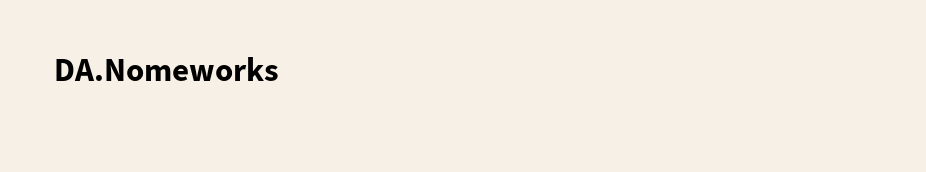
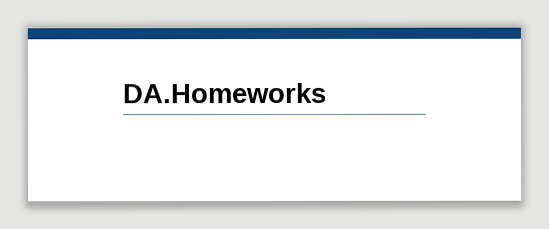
- DA.Nomeworks
+ DA.Homeworks

